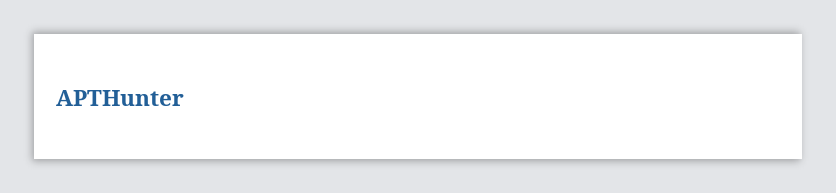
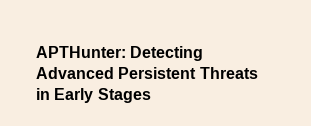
- APTHunter
+ APTHunter: Detecting Advanced Persistent Threats in Early Stages

